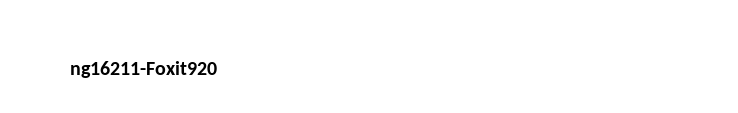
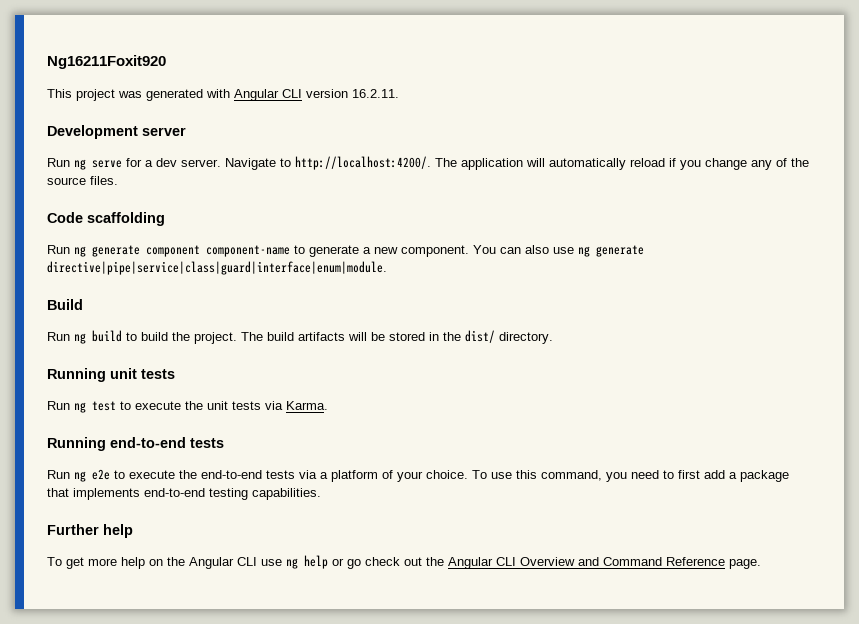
- ng16211-Foxit920
+ Ng16211Foxit920
+ This project was generated with Angular CLI version 16.2.11.
+ Development server
+ Run ng serve for a dev server. Navigate to http://localhost:4200/. The application will automatically reload if you change any of the source files.
+ Code scaffolding
+ Run ng generate component component-name to generate a new component. You can also use ng generate directive|pipe|service|class|guard|interface|enum|module.
+ Build
+ Run ng build to build the project. The build artifacts will be stored in the dist/ directory.
+ Running unit tests
+ Run ng test to execute the unit tests via Karma.
+ Running end-to-end tests
+ Run ng e2e to execute the end-to-end tests via a platform of your choice. To use this command, you need to first add a package that implements end-to-end testing capabilities.
+ Further help
+ To get more help on the Angular CLI use ng help or go check out the Angular CLI Overview and Command Reference page.

